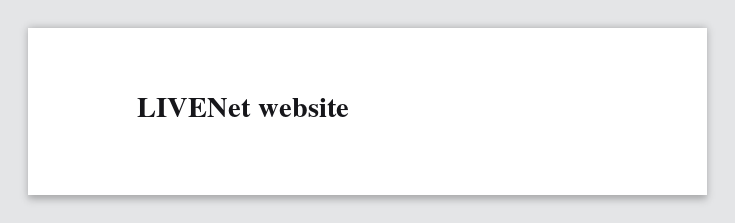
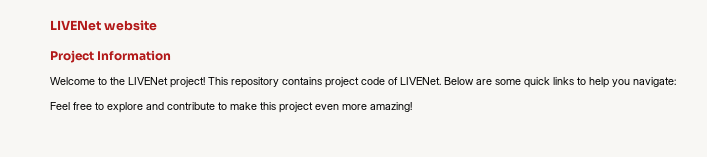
+ Project Information
+ Welcome to the LIVENet project! This repository contains project code of LIVENet. Below are some quick links to help you navigate:
+ Feel free to explore and contribute to make this project even more amazing!

